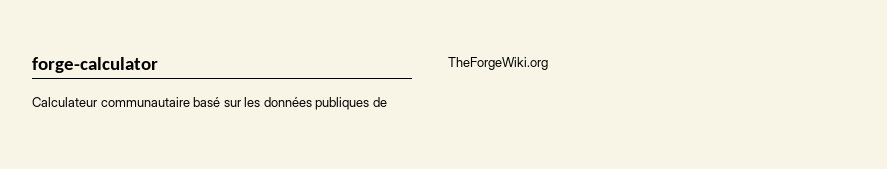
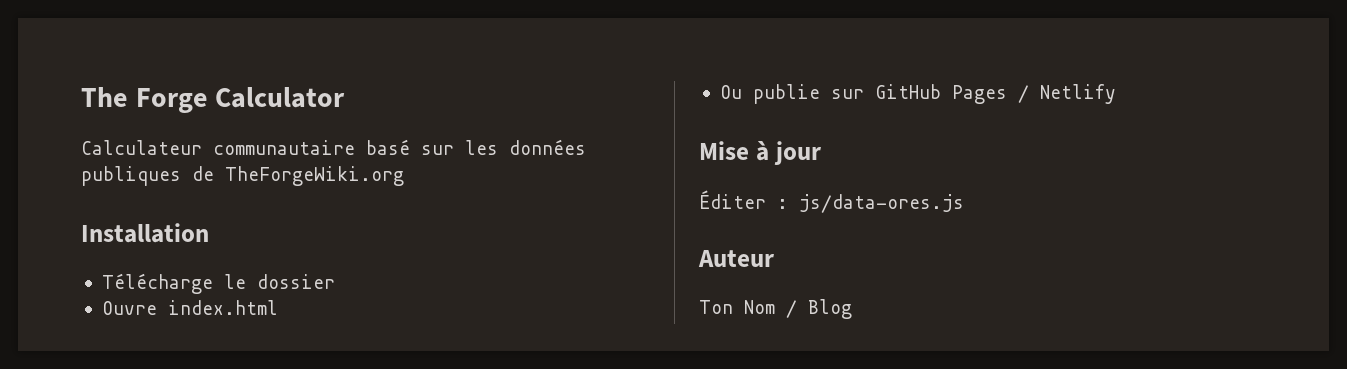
- forge-calculator
+ The Forge Calculator
+ Installation
+ Télécharge le dossier
+ Ouvre index.html
+ Ou publie sur GitHub Pages / Netlify
+ Mise à jour
+ Éditer : js/data-ores.js
+ Auteur
+ Ton Nom / Blog

